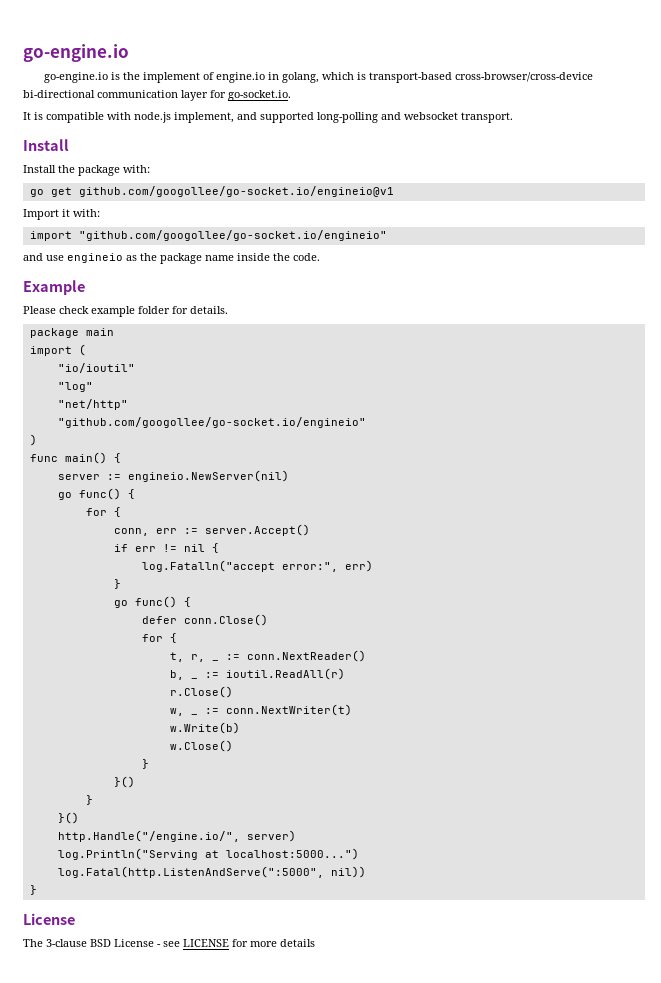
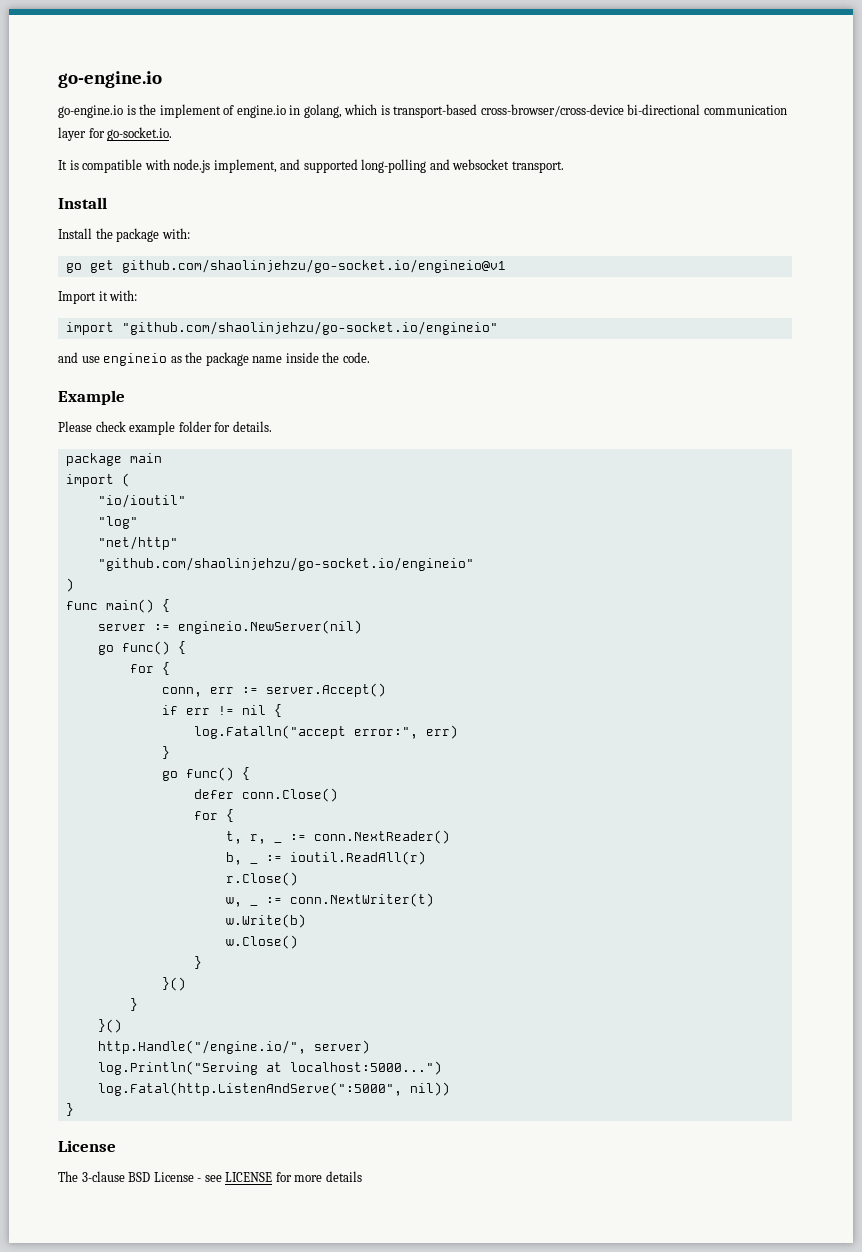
- go get github.com/googollee/go-socket.io/engineio@v1
+ go get github.com/shaolinjehzu/go-socket.io/engineio@v1
- import "github.com/googollee/go-socket.io/engineio"
+ import "github.com/shaolinjehzu/go-socket.io/engineio"
  "net/http"
- "github.com/googollee/go-socket.io/engineio"
+ "github.com/shaolinjehzu/go-socket.io/engineio"

